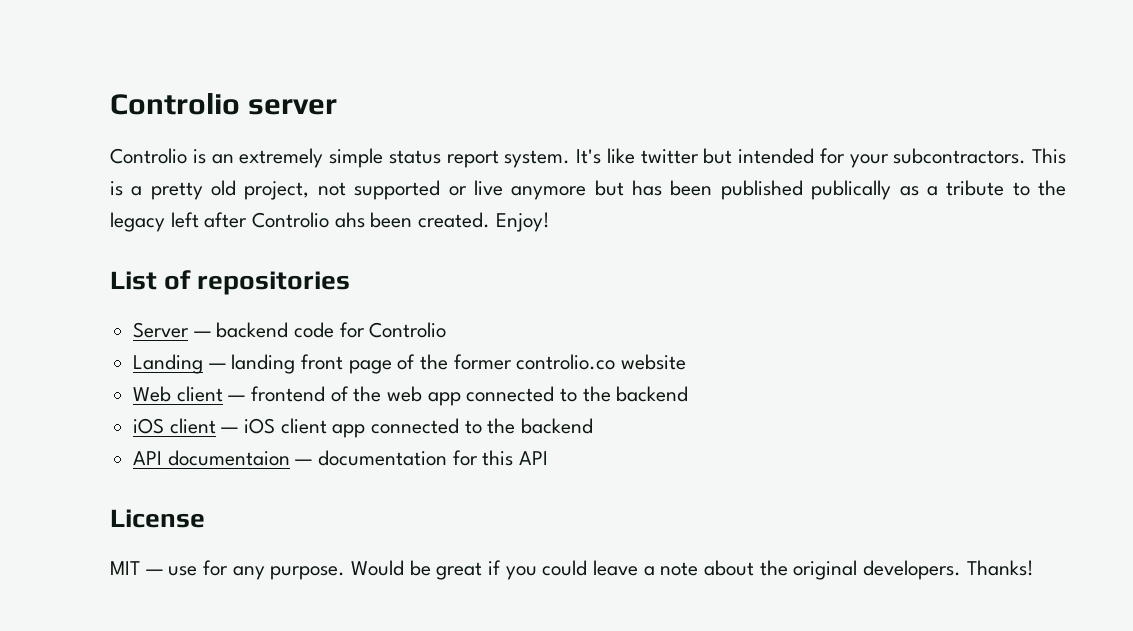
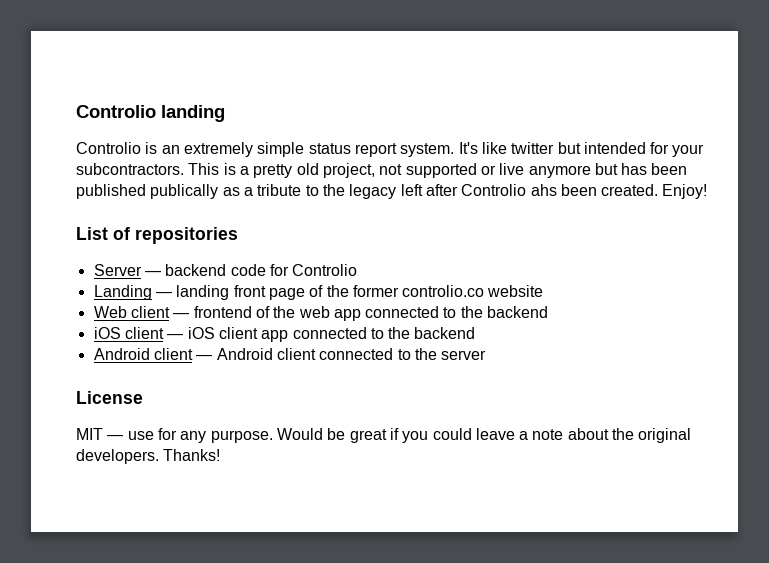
- Controlio server
+ Controlio landing
- API documentaion — documentation for this API
+ Android client — Android client connected to the server

